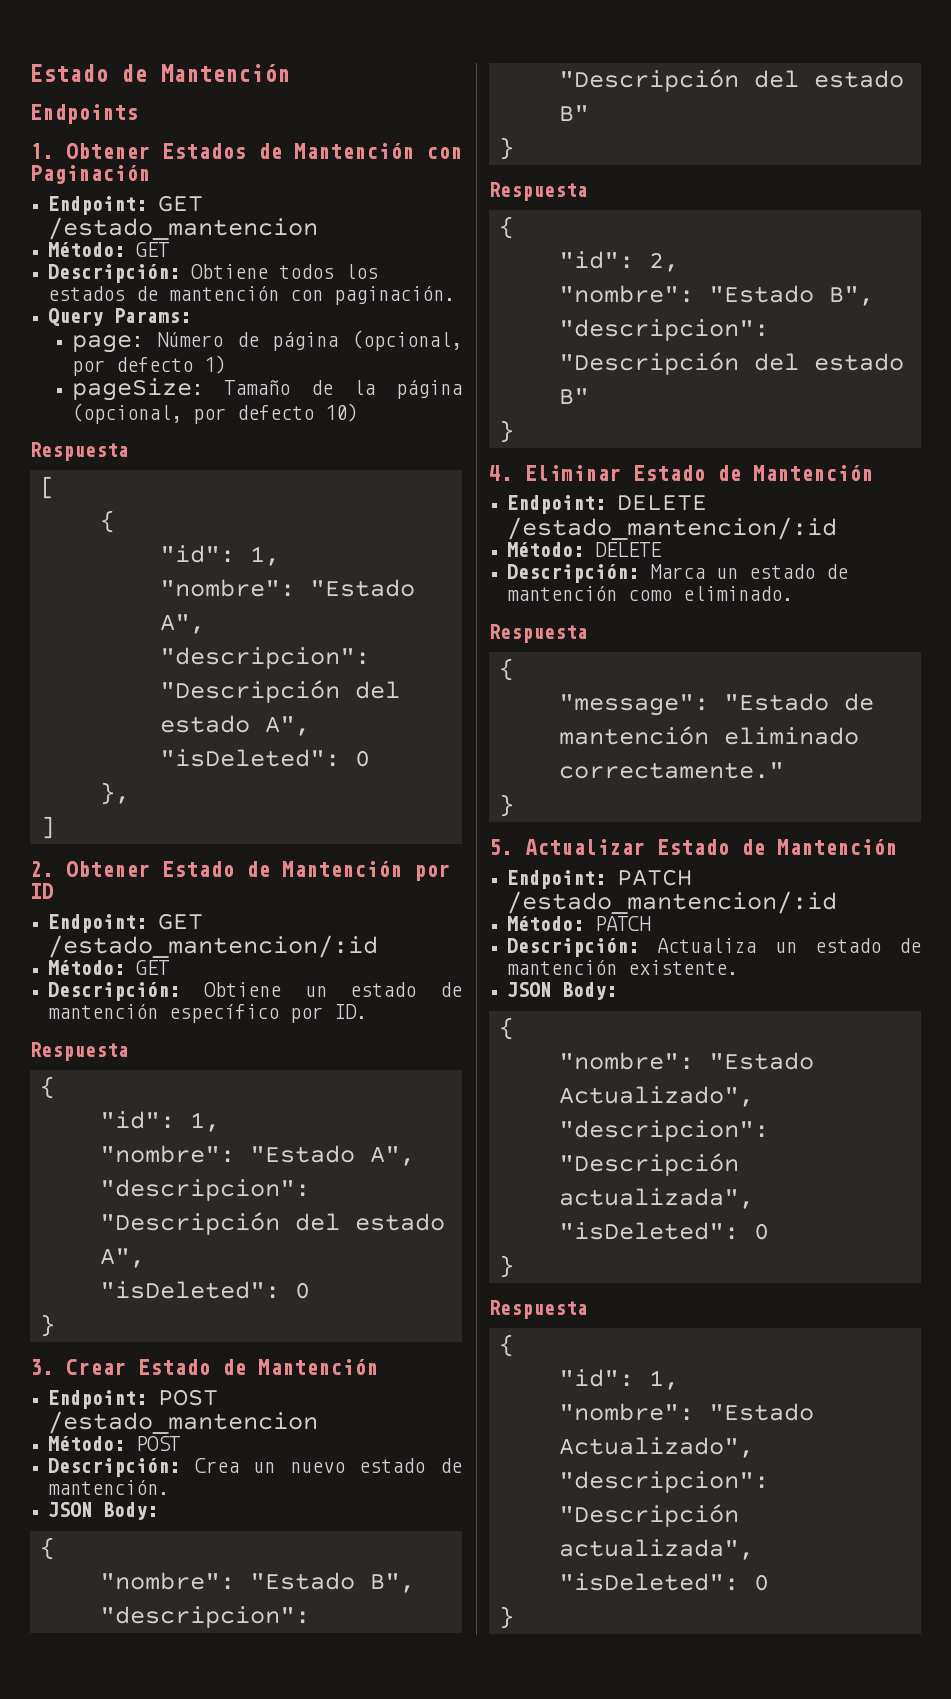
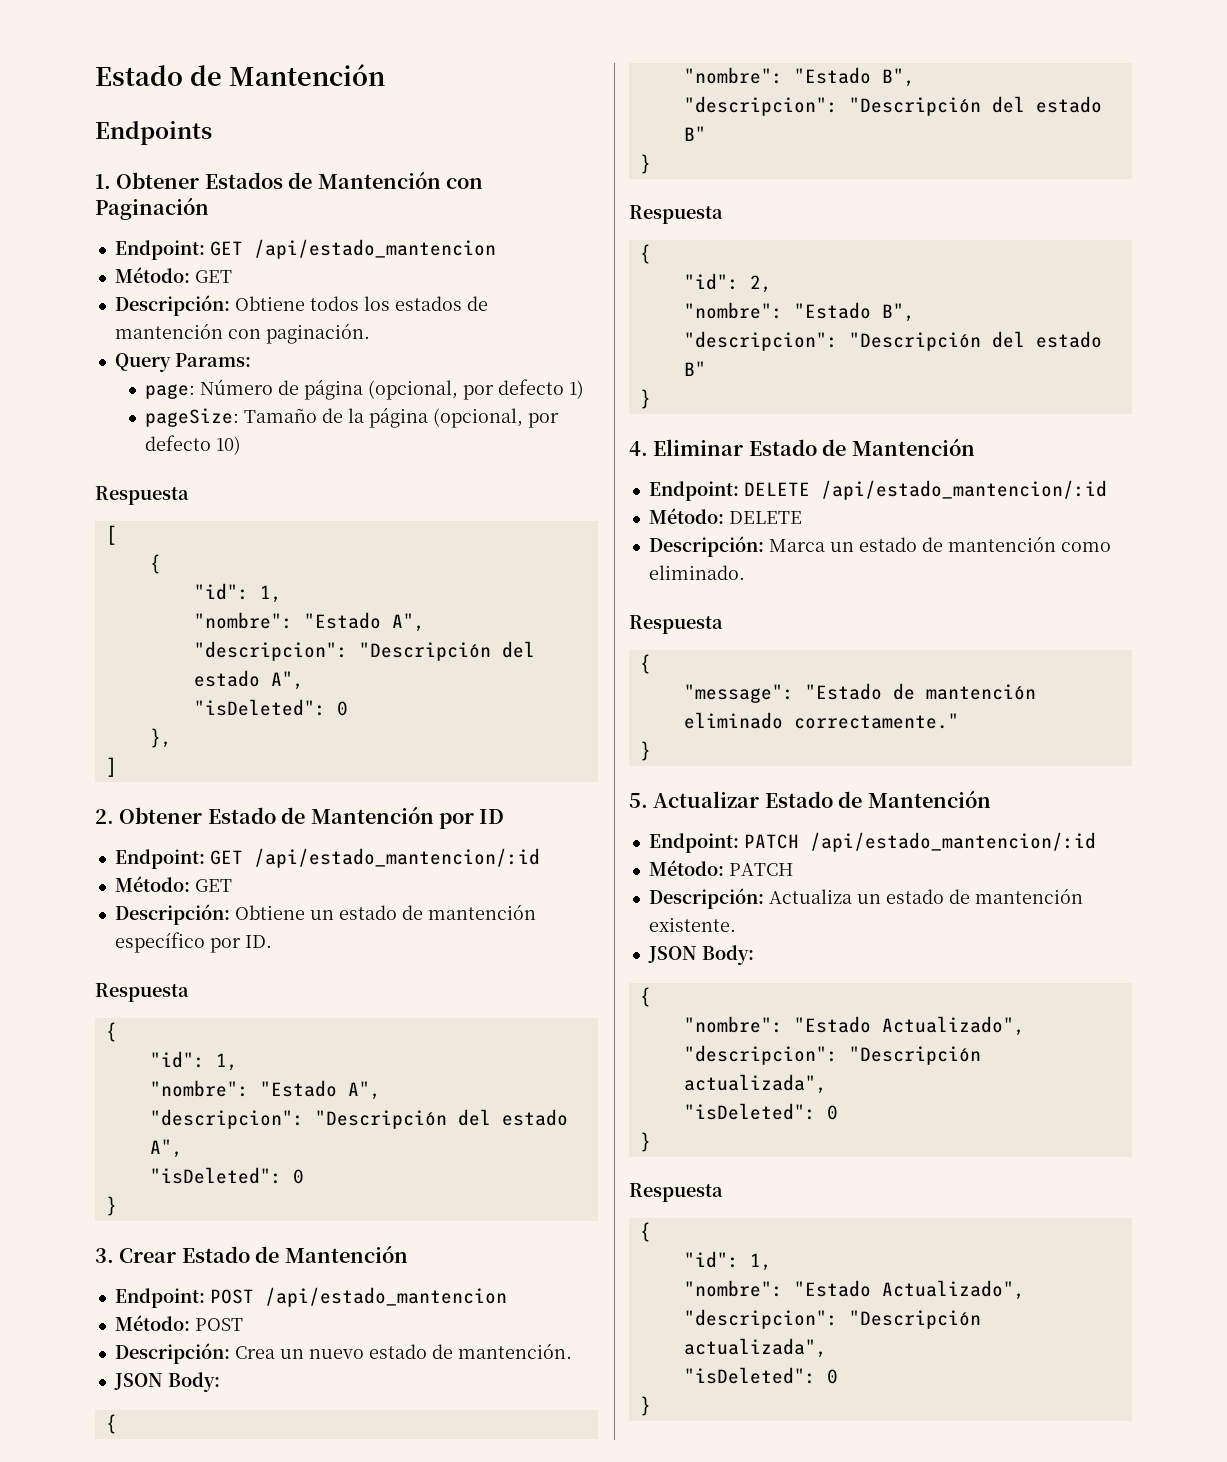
- Endpoint: GET /estado_mantencion
+ Endpoint: GET /api/estado_mantencion
- Endpoint: GET /estado_mantencion/:id
+ Endpoint: GET /api/estado_mantencion/:id
- Endpoint: POST /estado_mantencion
+ Endpoint: POST /api/estado_mantencion
- Endpoint: DELETE /estado_mantencion/:id
+ Endpoint: DELETE /api/estado_mantencion/:id
- Endpoint: PATCH /estado_mantencion/:id
+ Endpoint: PATCH /api/estado_mantencion/:id

